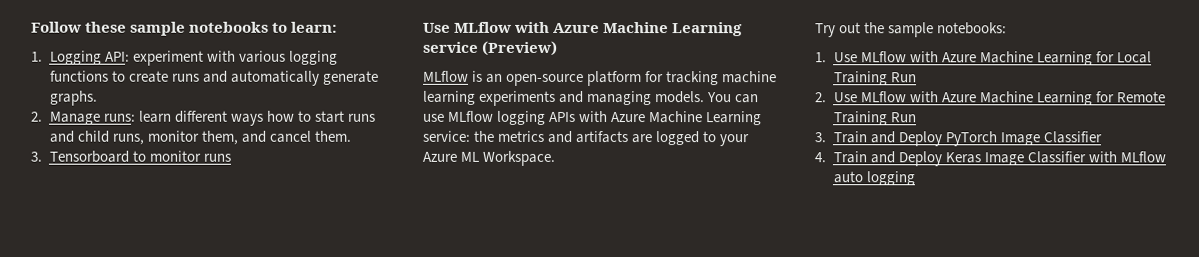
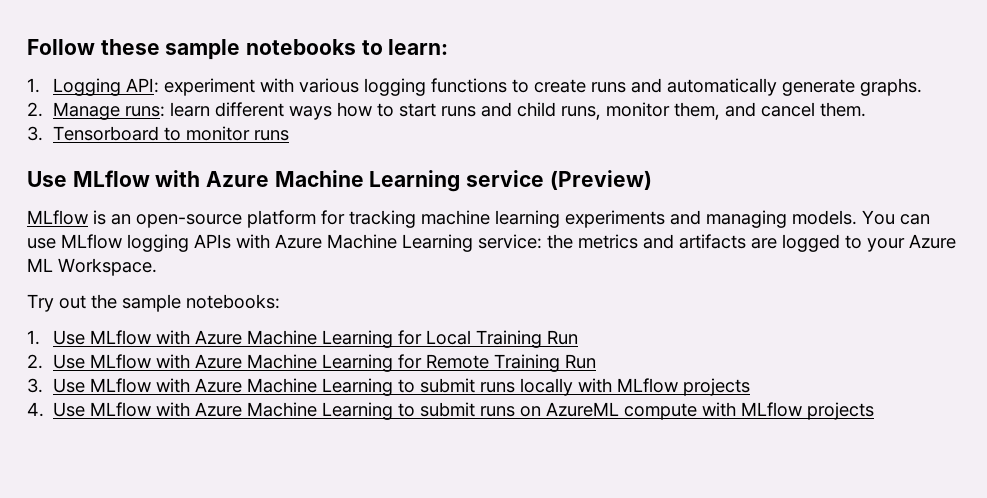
- 3. Train and Deploy PyTorch Image Classifier
- 4. Train and Deploy Keras Image Classifier with MLflow auto logging
+ 3. Use MLflow with Azure Machine Learning to submit runs locally with MLflow projects
+ 4. Use MLflow with Azure Machine Learning to submit runs on AzureML compute with MLflow projects

